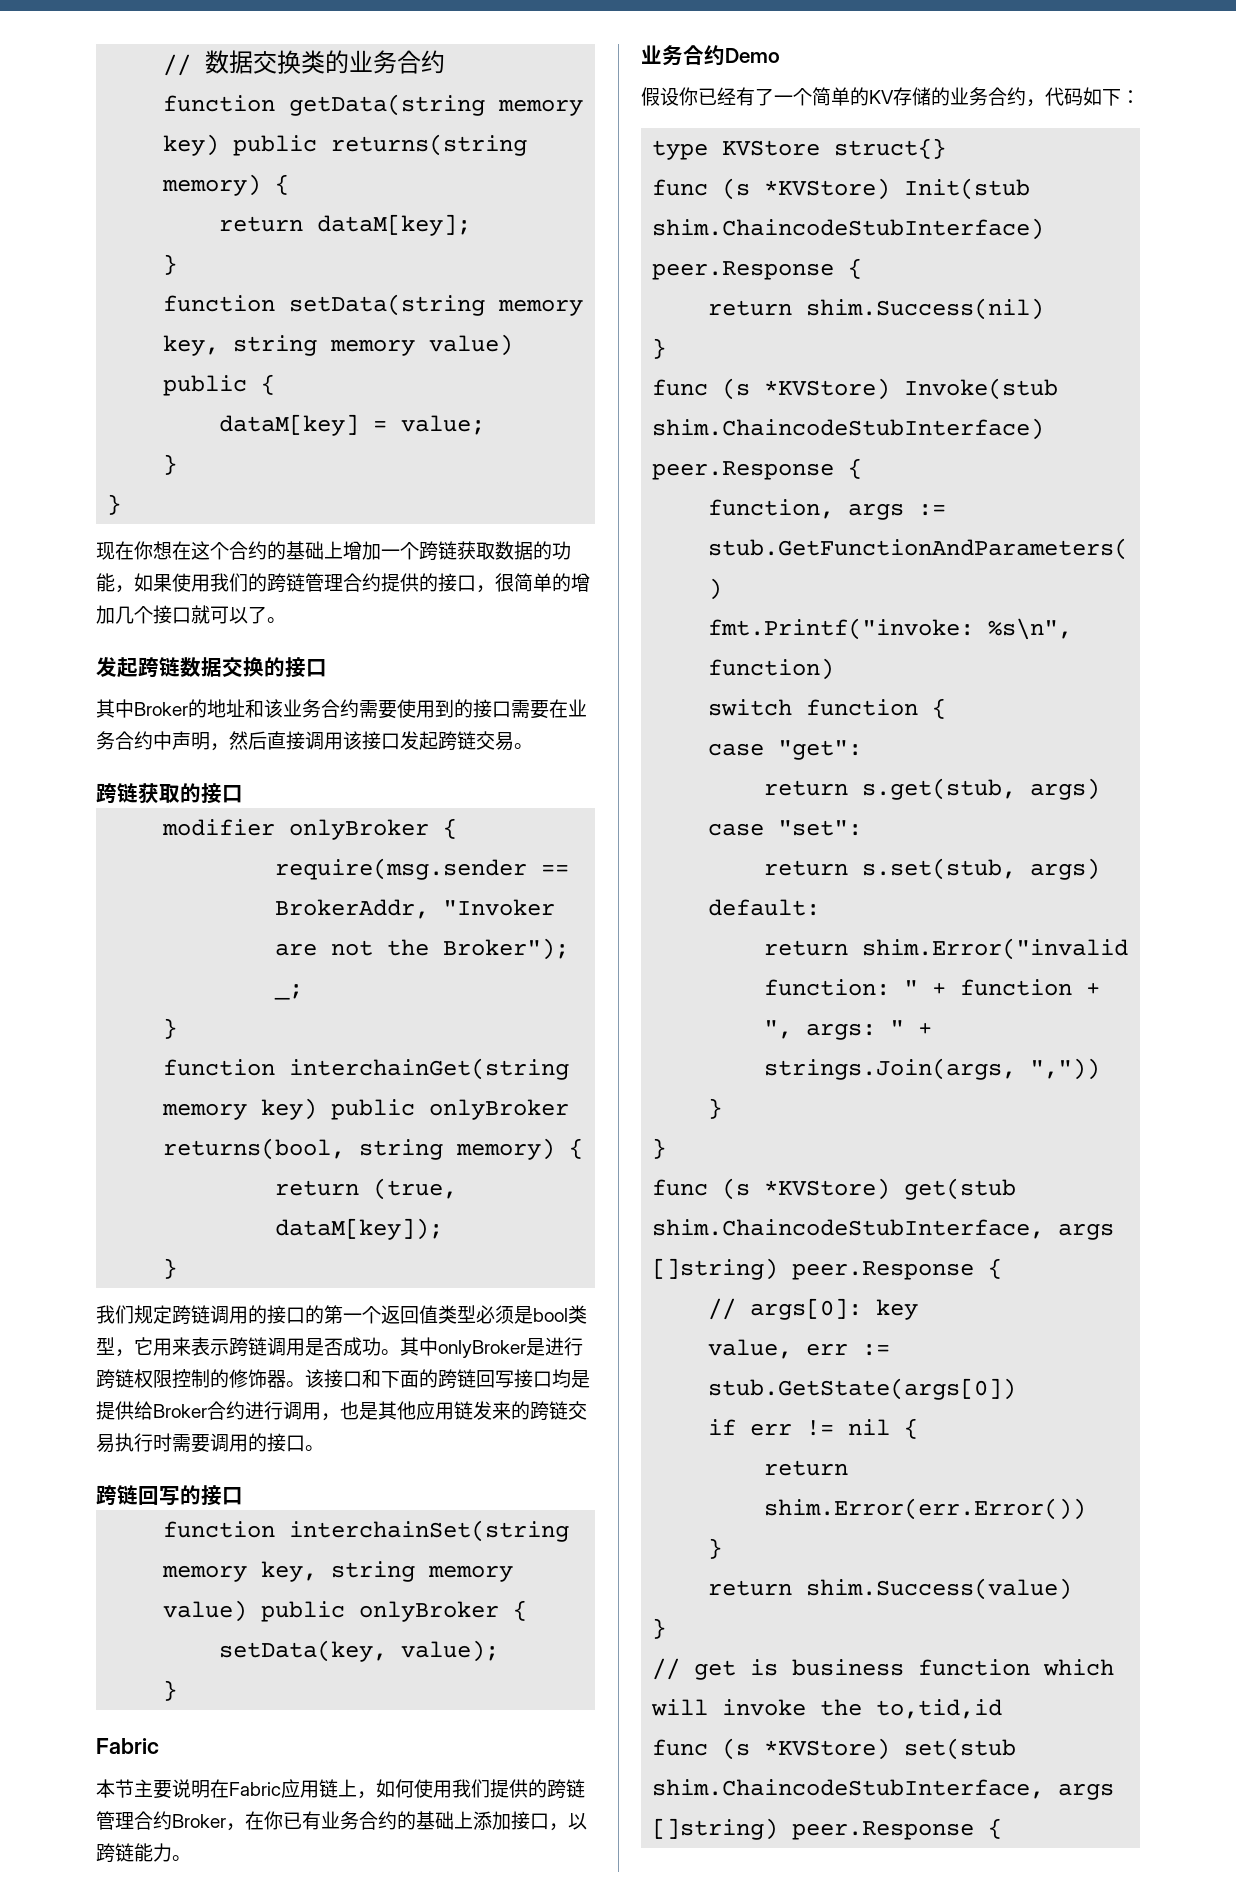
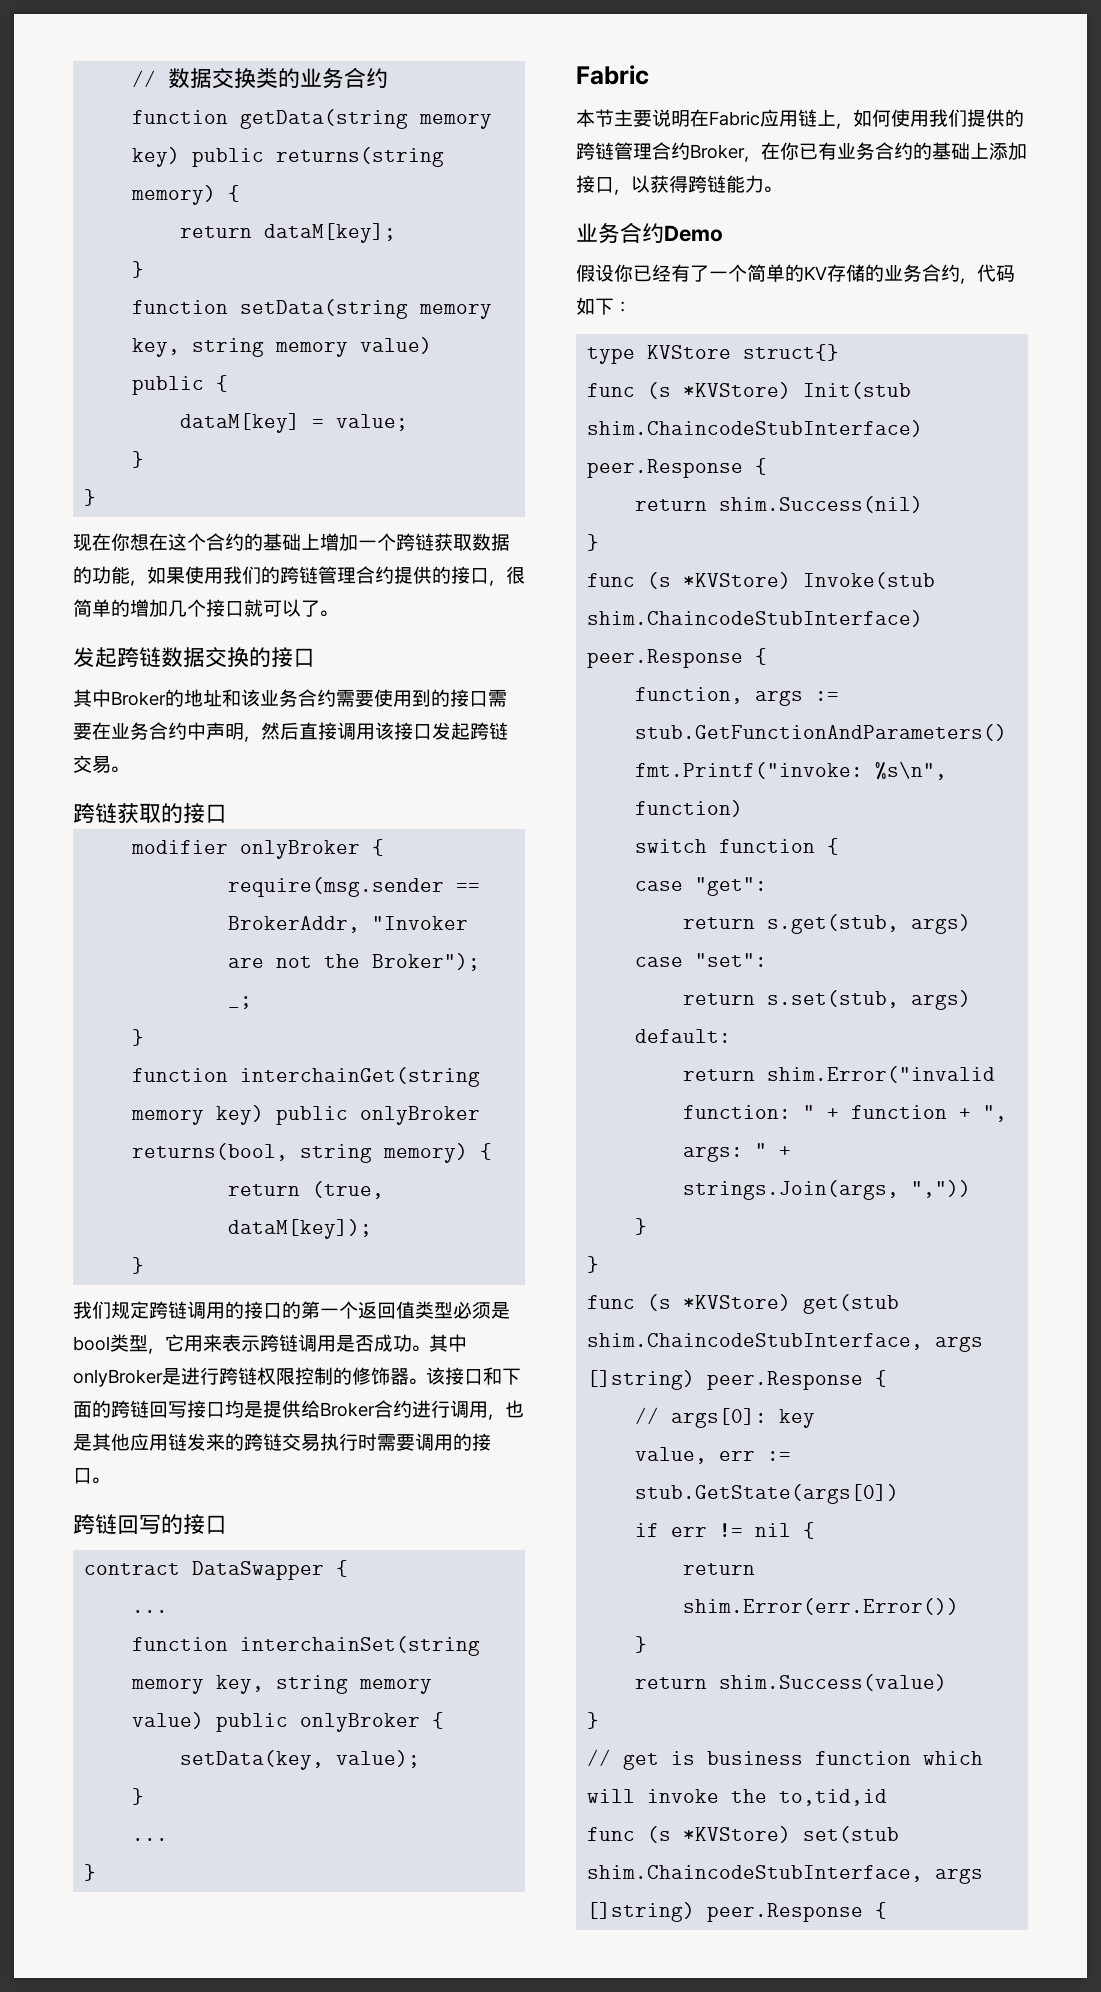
+ contract DataSwapper {
+ ...
  setData(key, value);
+ }
+ ...
- 本节主要说明在Fabric应用链上，如何使用我们提供的跨链管理合约Broker，在你已有业务合约的基础上添加接口，以跨链能力。
+ 本节主要说明在Fabric应用链上，如何使用我们提供的跨链管理合约Broker，在你已有业务合约的基础上添加接口，以获得跨链能力。

